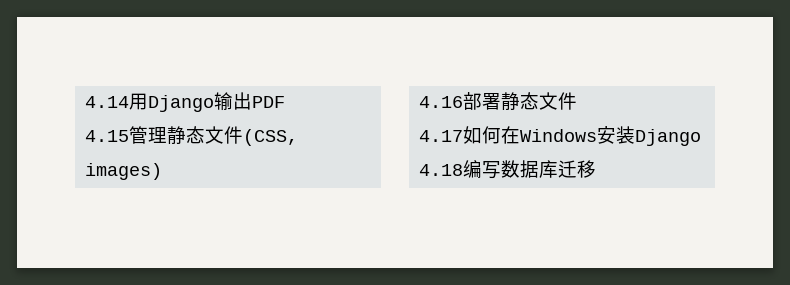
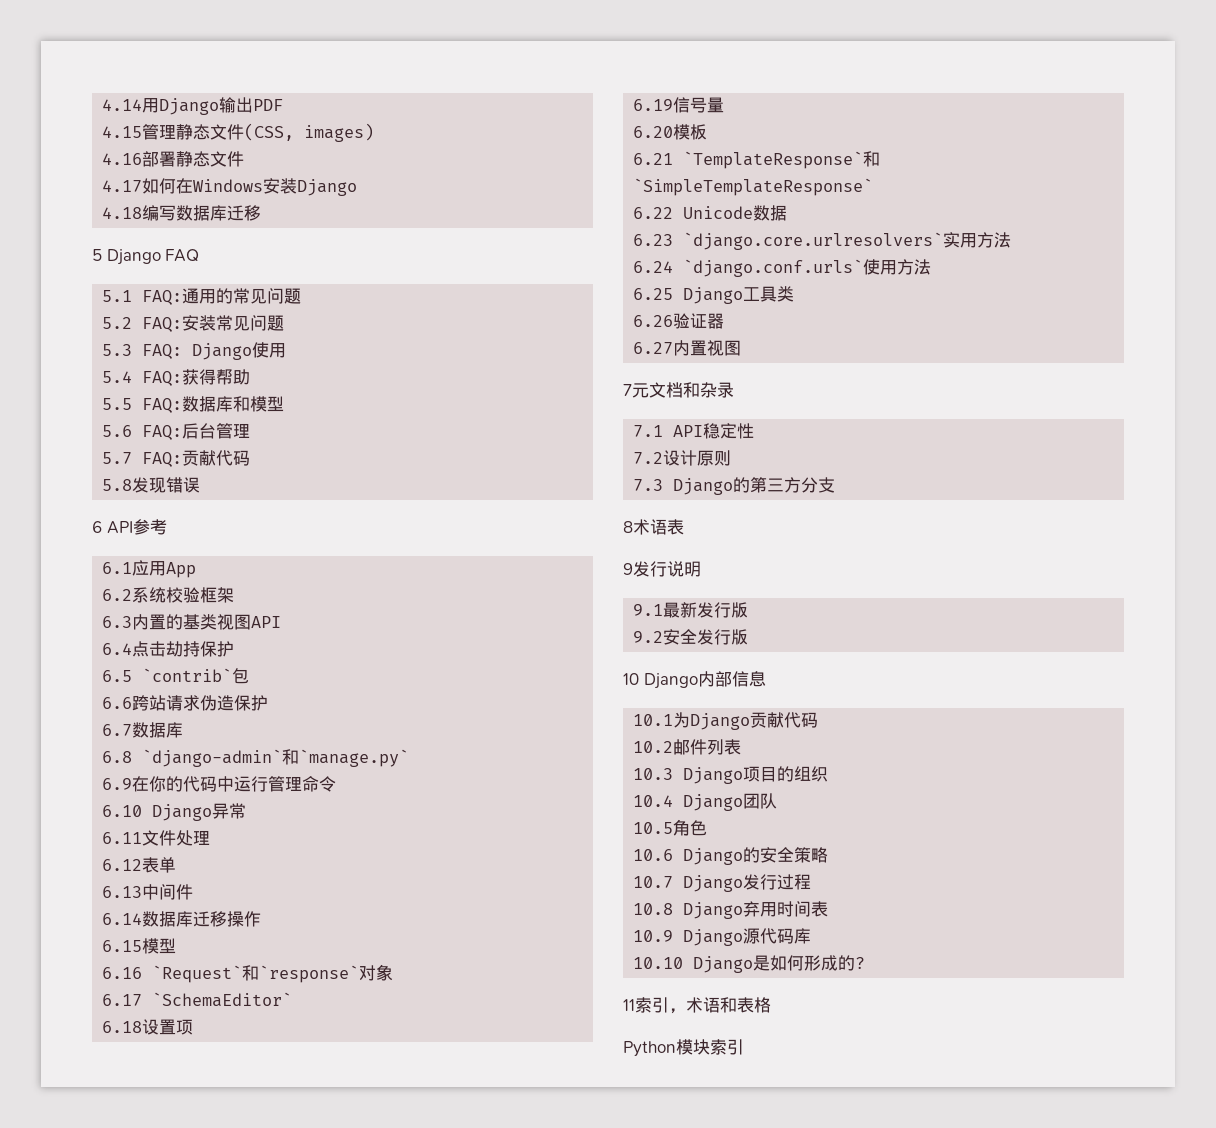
+ 5 Django FAQ
+ 5.1 FAQ:通用的常见问题
+ 5.2 FAQ:安装常见问题
+ 5.3 FAQ: Django使用
+ 5.4 FAQ:获得帮助
+ 5.5 FAQ:数据库和模型
+ 5.6 FAQ:后台管理
+ 5.7 FAQ:贡献代码
+ 5.8发现错误
+ 6 API参考
+ 6.1应用App
+ 6.2系统校验框架
+ 6.3内置的基类视图API
+ 6.4点击劫持保护
+ 6.5 `contrib`包
+ 6.6跨站请求伪造保护
+ 6.7数据库
+ 6.8 `django-admin`和`manage.py`
+ 6.9在你的代码中运行管理命令
+ 6.10 Django异常
+ 6.11文件处理
+ 6.12表单
+ 6.13中间件
+ 6.14数据库迁移操作
+ 6.15模型
+ 6.16 `Request`和`response`对象
+ 6.17 `SchemaEditor`
+ 6.18设置项
+ 6.19信号量
+ 6.20模板
+ 6.21 `TemplateResponse`和`SimpleTemplateResponse`
+ 6.22 Unicode数据
+ 6.23 `django.core.urlresolvers`实用方法
+ 6.24 `django.conf.urls`使用方法
+ 6.25 Django工具类
+ 6.26验证器
+ 6.27内置视图
+ 7元文档和杂录
+ 7.1 API稳定性
+ 7.2设计原则
+ 7.3 Django的第三方分支
+ 8术语表
+ 9发行说明
+ 9.1最新发行版
+ 9.2安全发行版
+ 10 Django内部信息
+ 10.1为Django贡献代码
+ 10.2邮件列表
+ 10.3 Django项目的组织
+ 10.4 Django团队
+ 10.5角色
+ 10.6 Django的安全策略
+ 10.7 Django发行过程
+ 10.8 Django弃用时间表
+ 10.9 Django源代码库
+ 10.10 Django是如何形成的?
+ 11索引，术语和表格
+ Python模块索引

